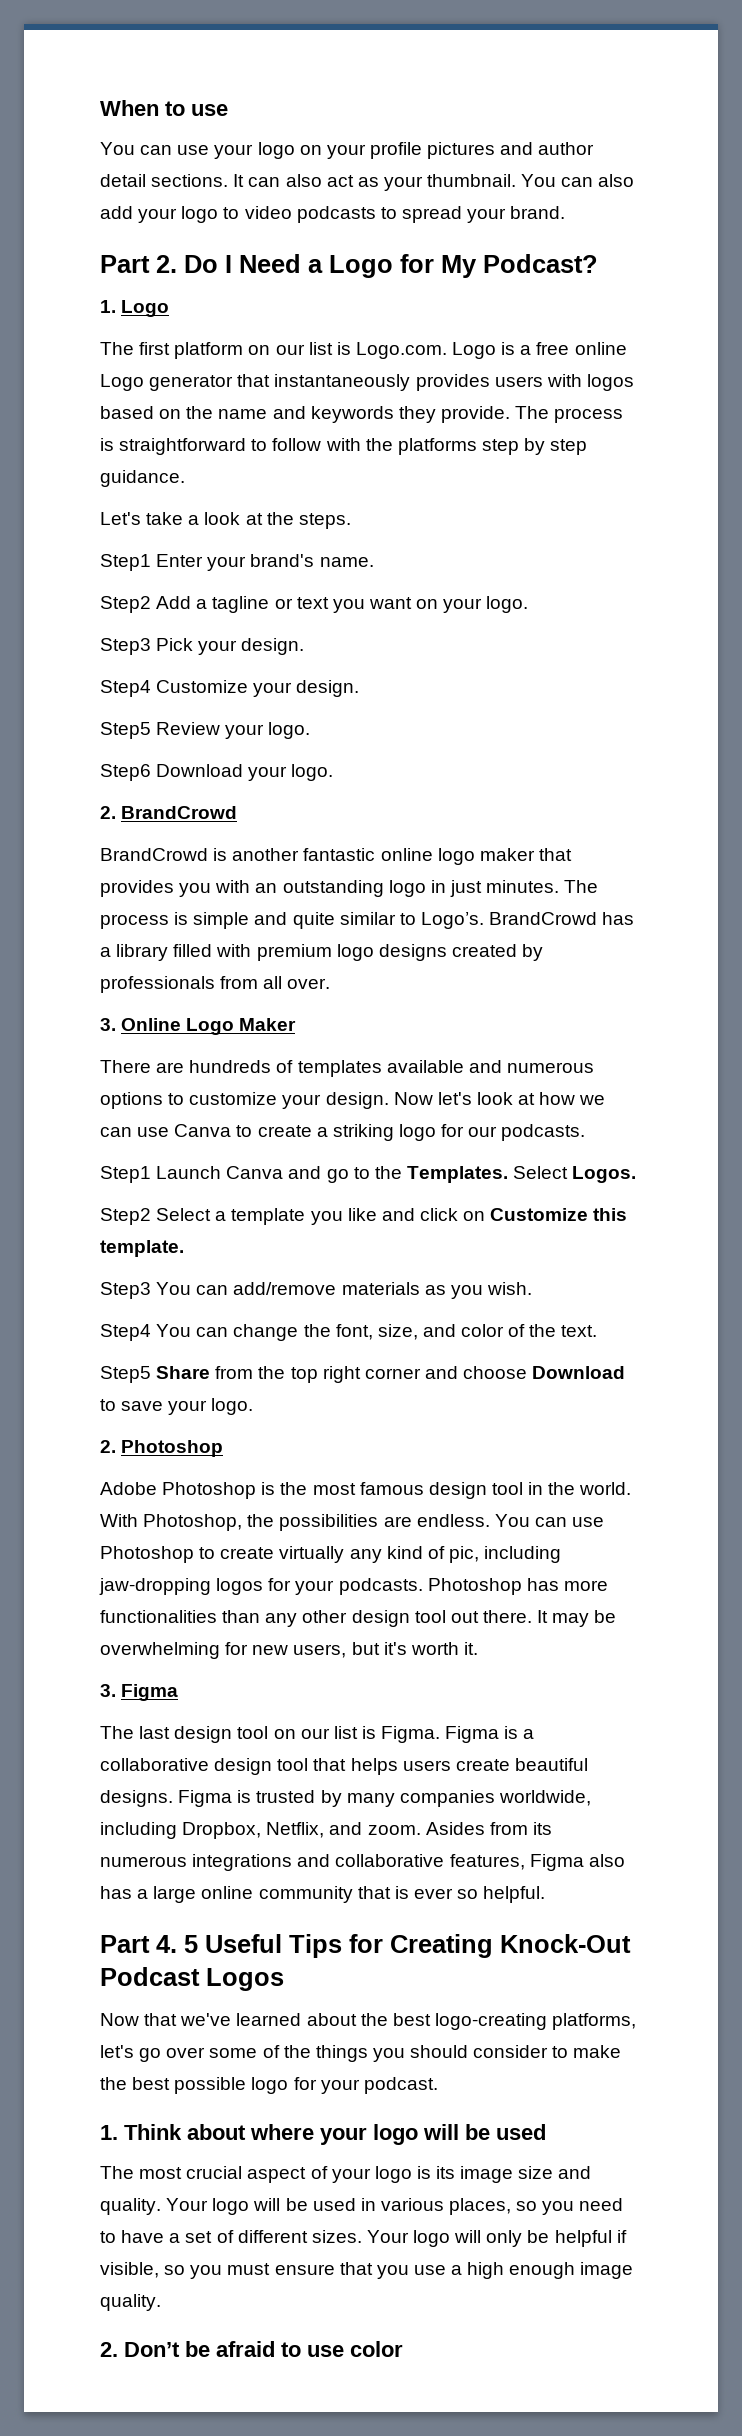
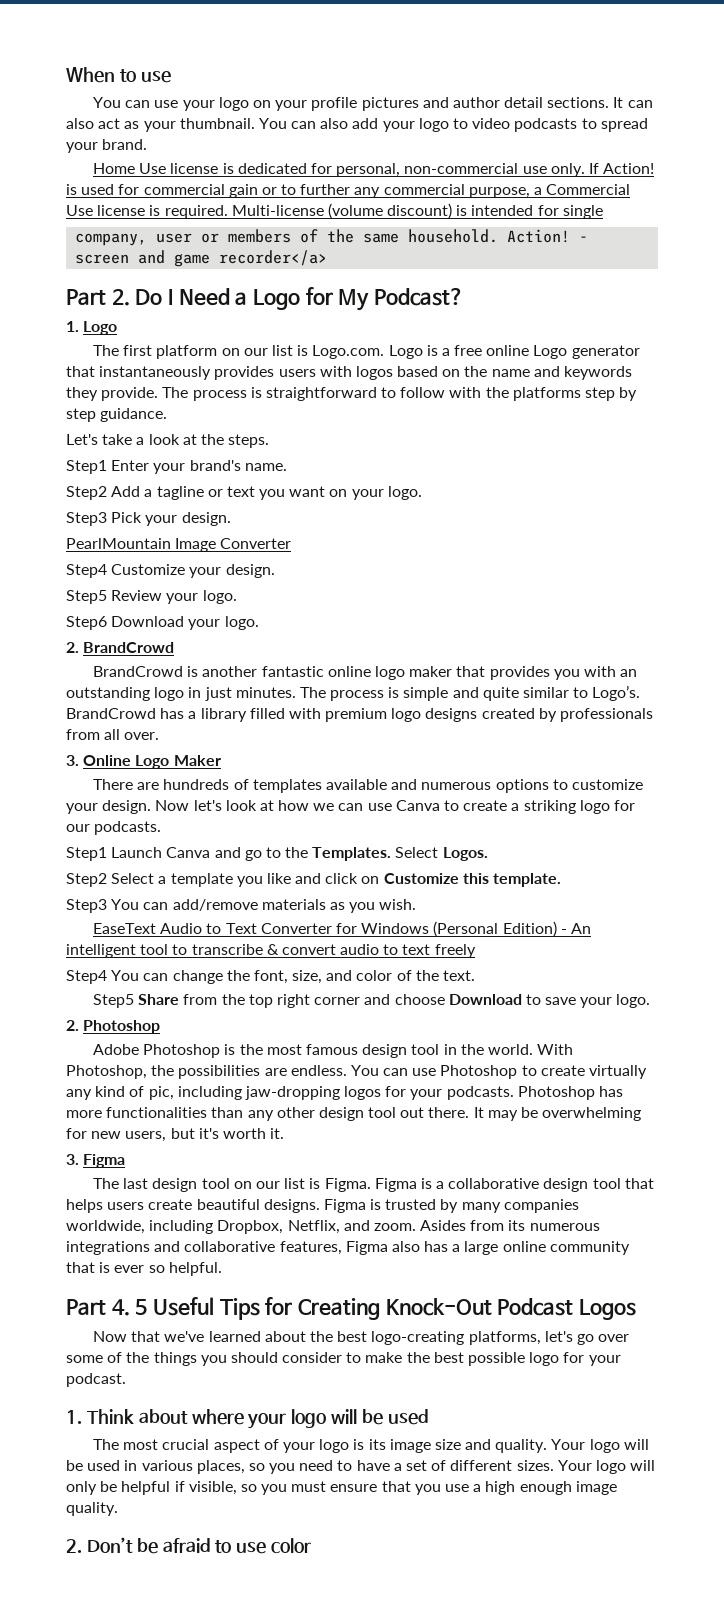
+ Home Use license is dedicated for personal, non-commercial use only. If Action! is used for commercial gain or to further any commercial purpose, a Commercial Use license is required. Multi-license (volume discount) is intended for single
+ company, user or members of the same household. Action! - screen and game recorder</a>
+ PearlMountain Image Converter
+ EaseText Audio to Text Converter for Windows (Personal Edition) - An intelligent tool to transcribe & convert audio to text freely

